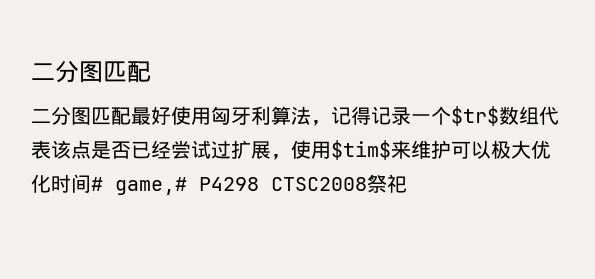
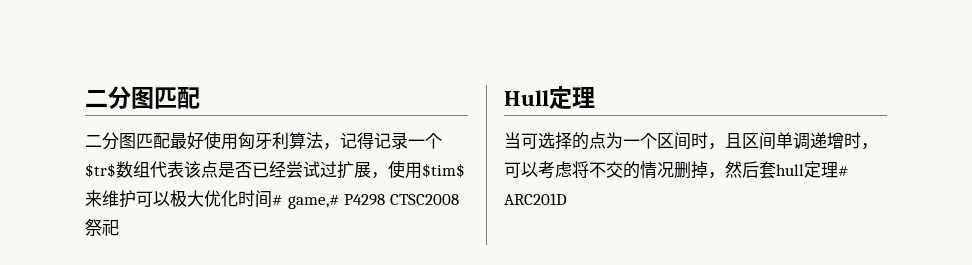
+ Hull定理
+ 当可选择的点为一个区间时，且区间单调递增时，可以考虑将不交的情况删掉，然后套hull定理# ARC201D

